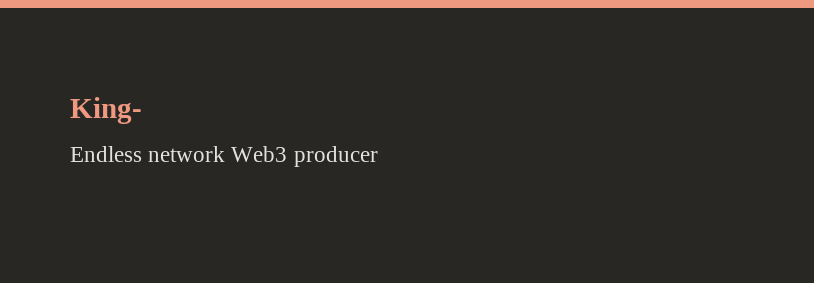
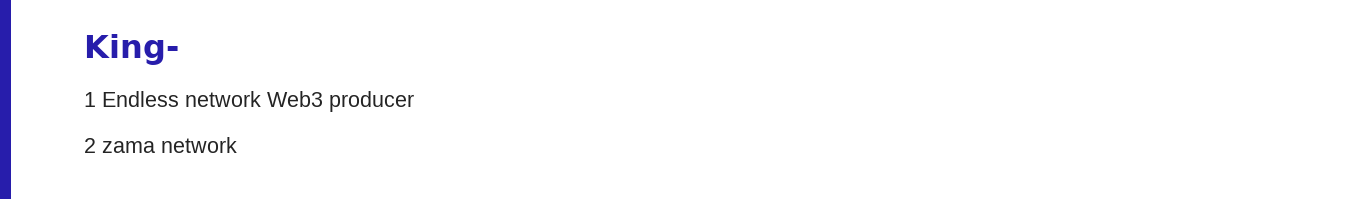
- Endless network Web3 producer
+ 1 Endless network Web3 producer
+ 2 zama network

